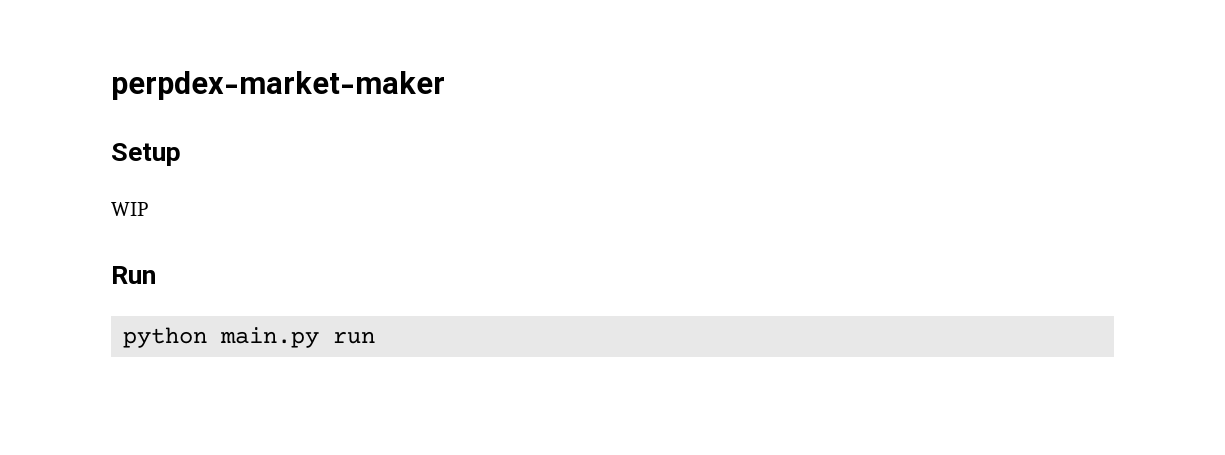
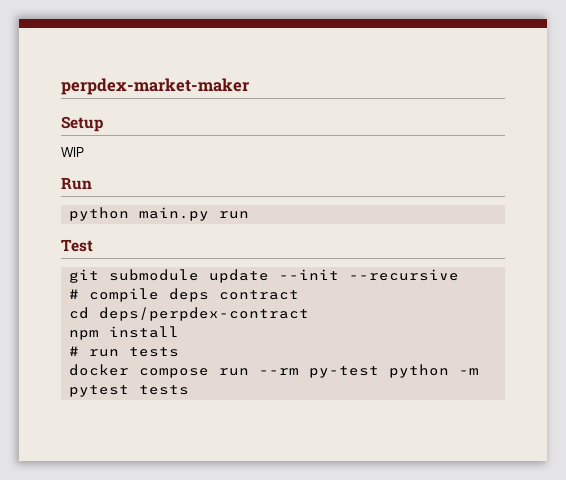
+ Test
+ git submodule update --init --recursive
+ # compile deps contract
+ cd deps/perpdex-contract
+ npm install
+ # run tests
+ docker compose run --rm py-test python -m pytest tests

